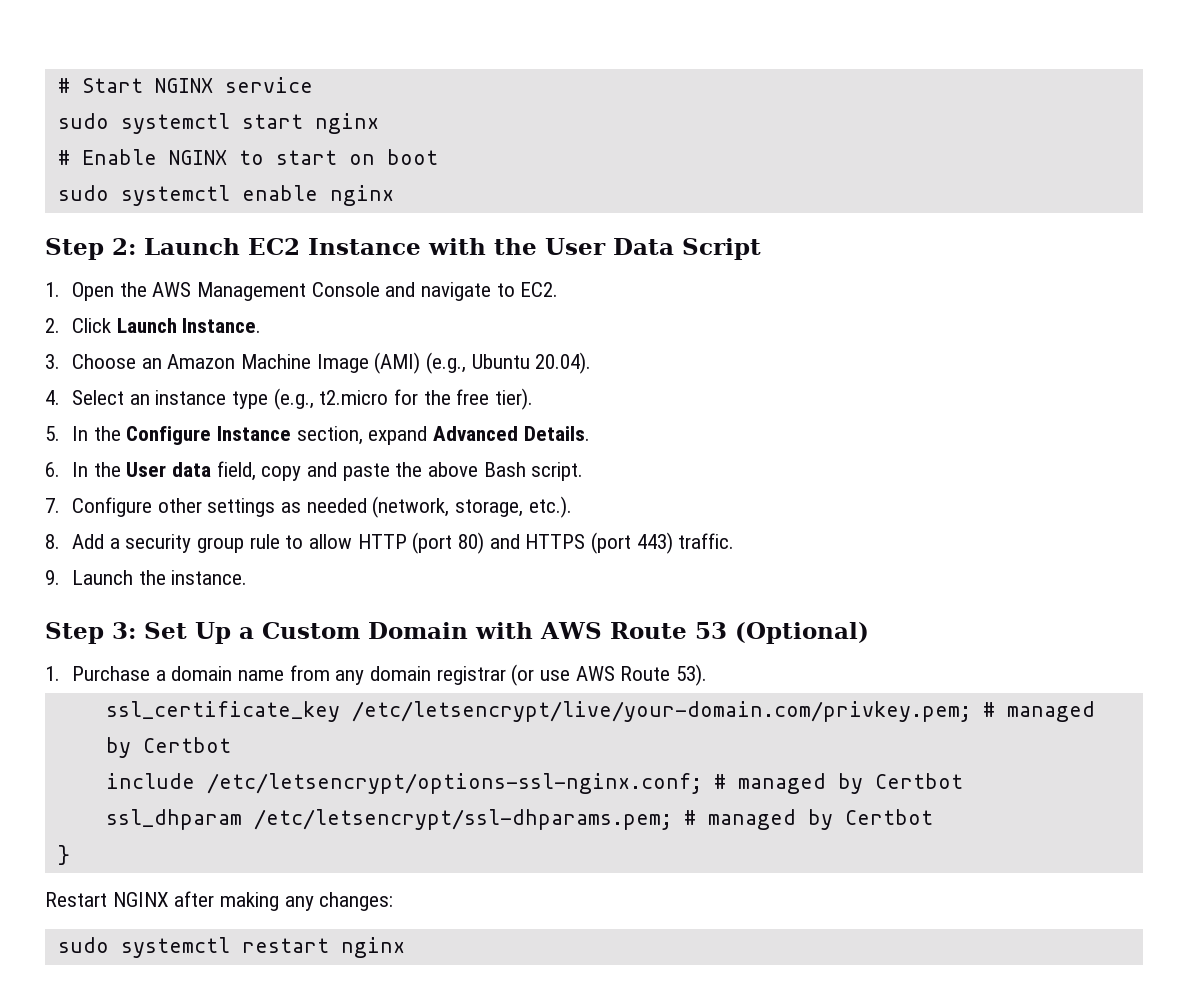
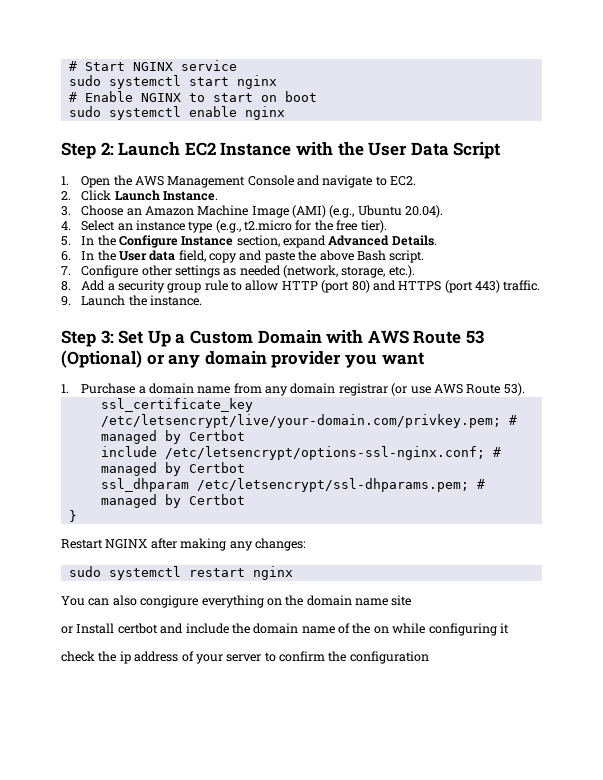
- Step 3: Set Up a Custom Domain with AWS Route 53 (Optional)
+ Step 3: Set Up a Custom Domain with AWS Route 53 (Optional) or any domain provider you want
+ You can also congigure everything on the domain name site
+ or Install certbot and include the domain name of the on while configuring it
+ check the ip address of your server to confirm the configuration

